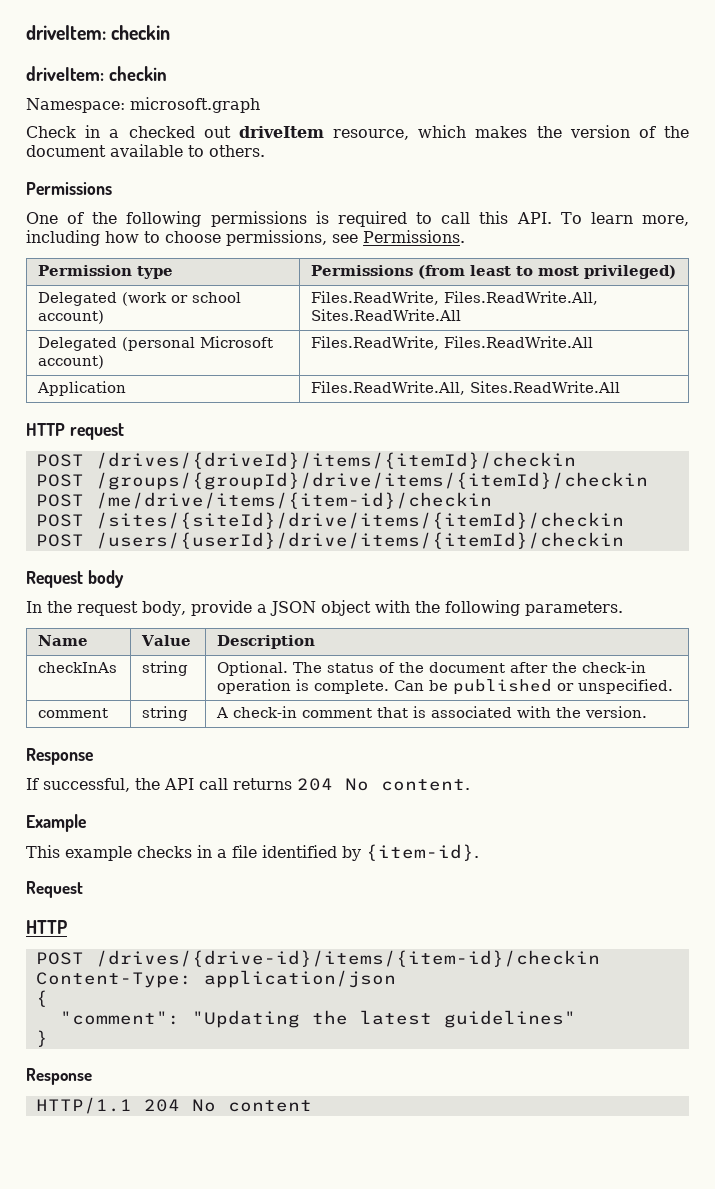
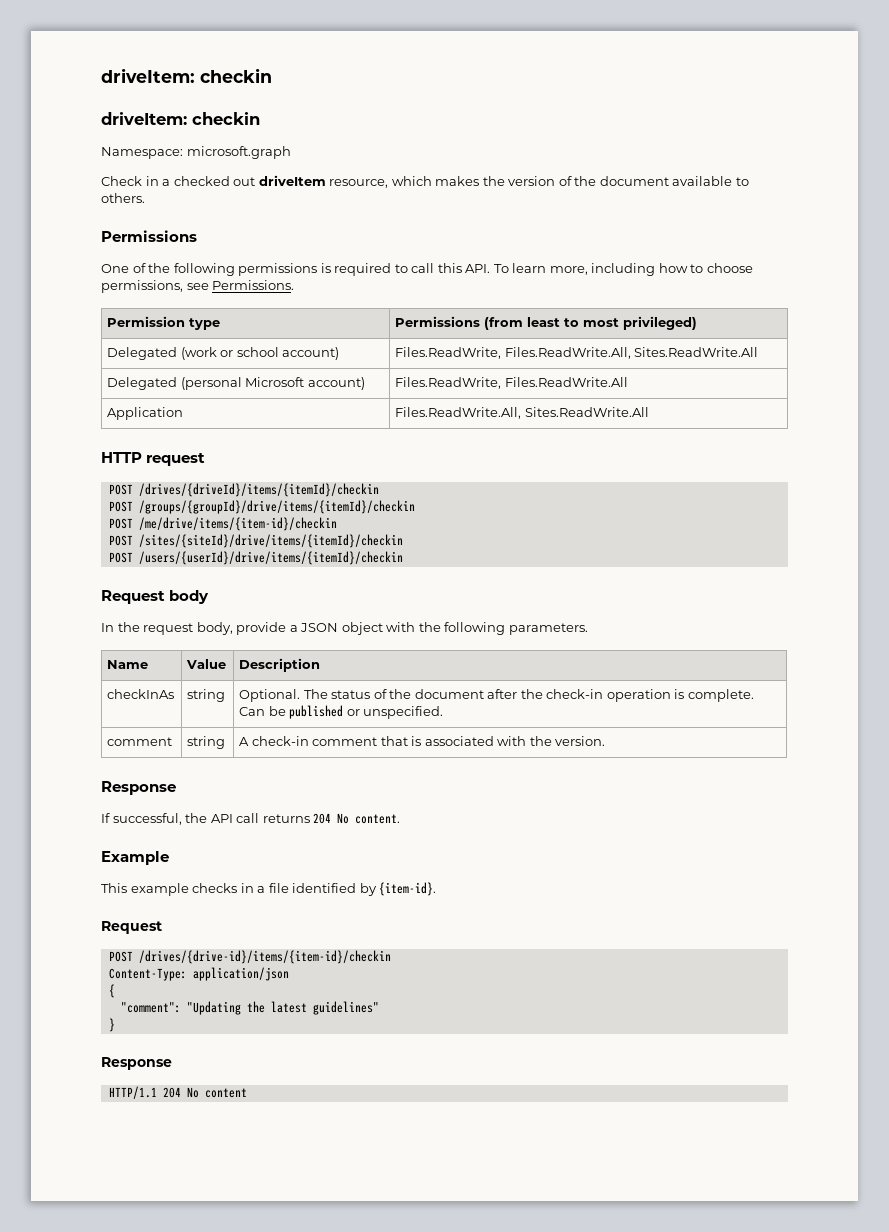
  This example checks in a file identified by {item-id}.
  Request
- HTTP

